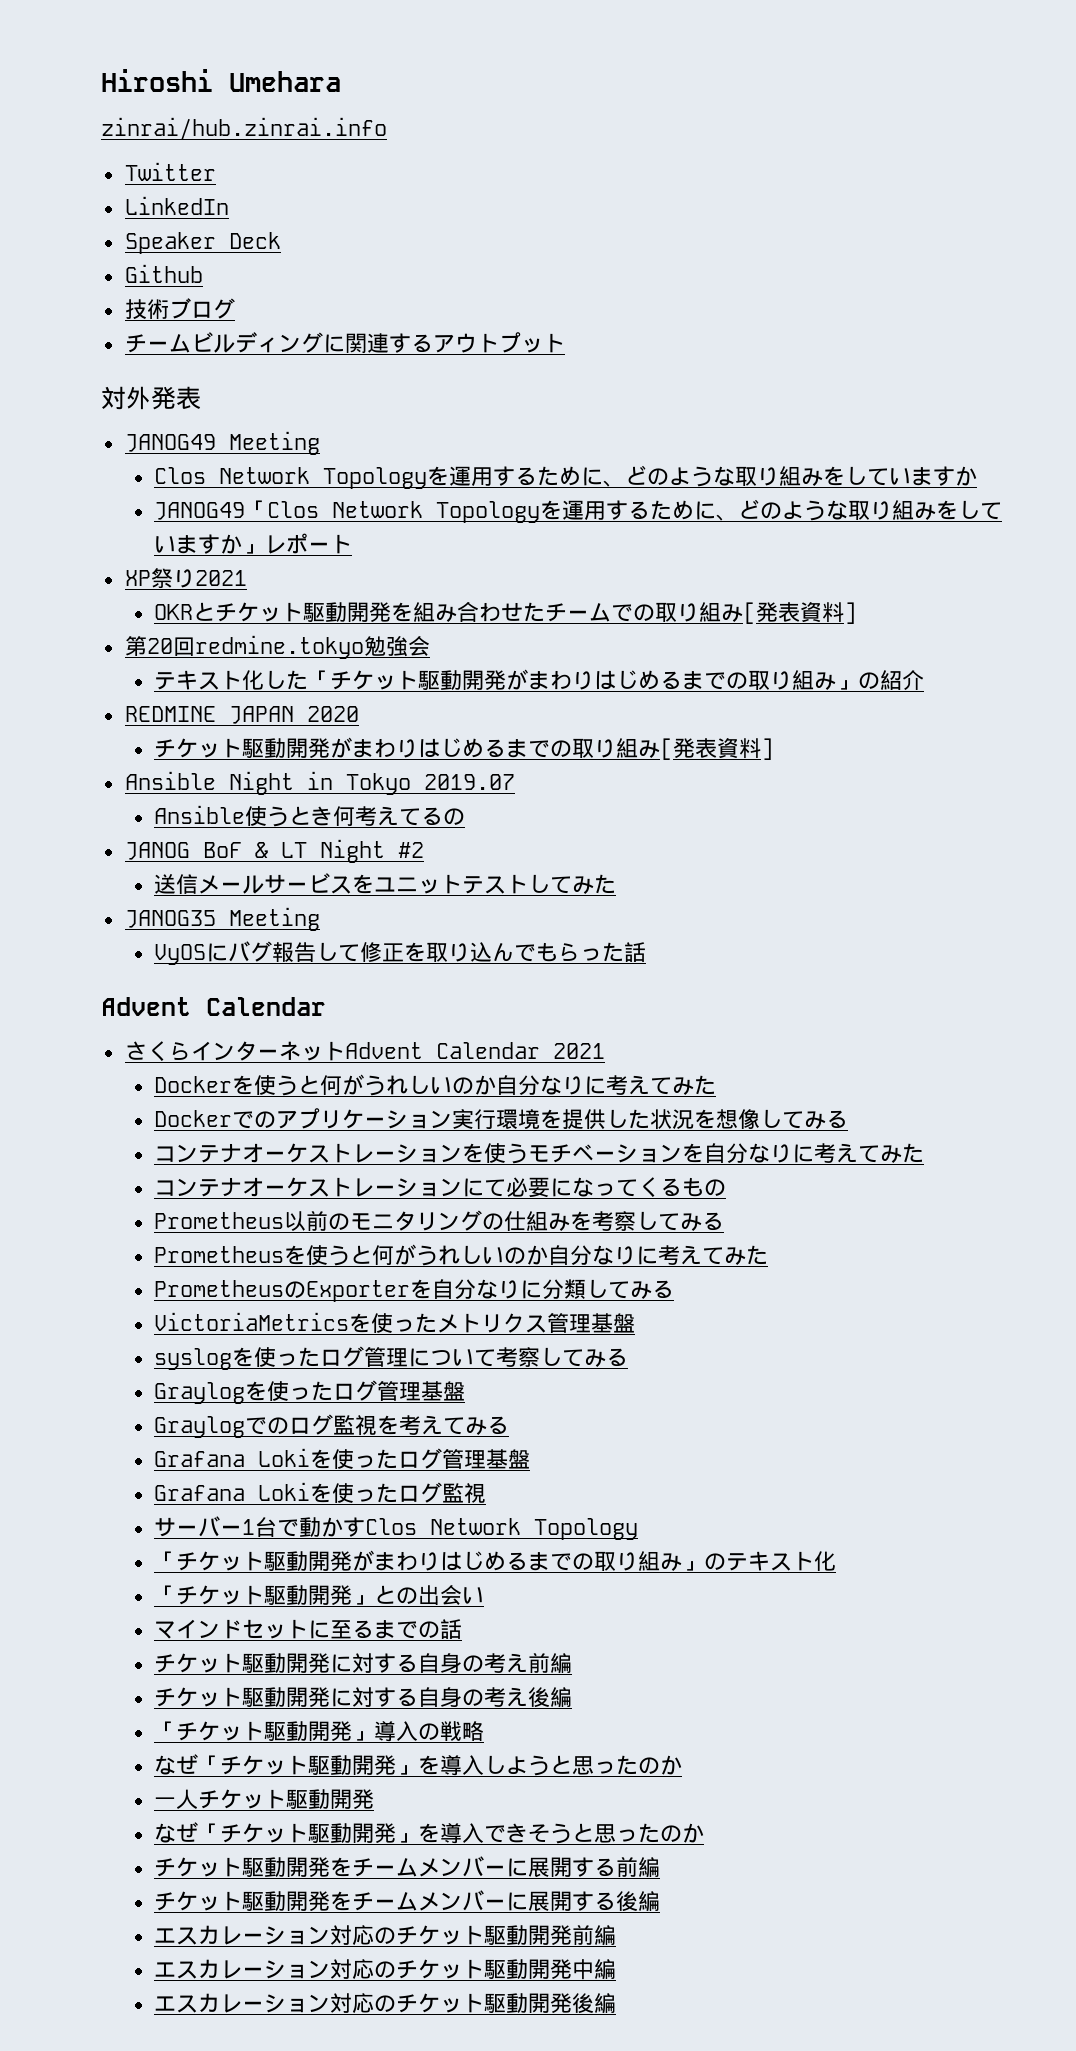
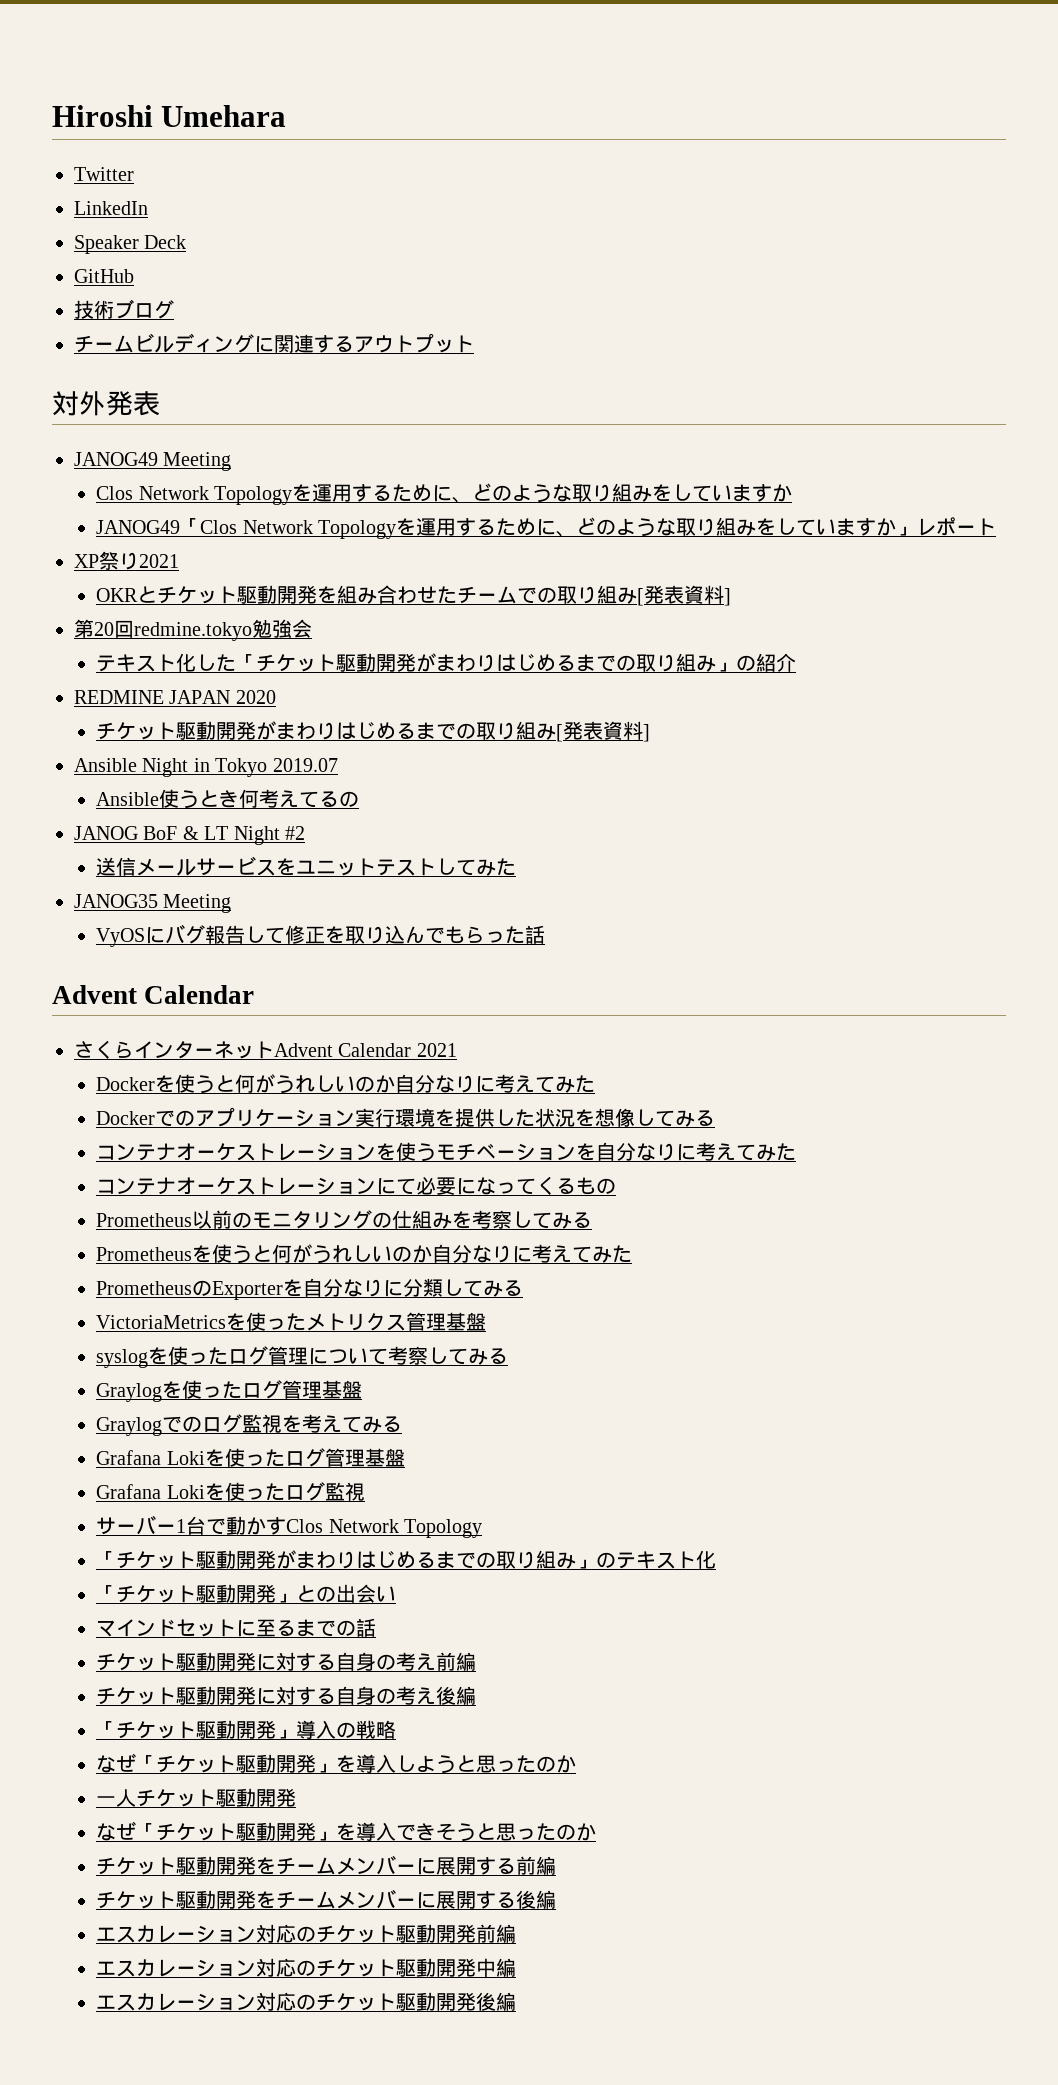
- zinrai/hub.zinrai.info
- Github
+ GitHub

